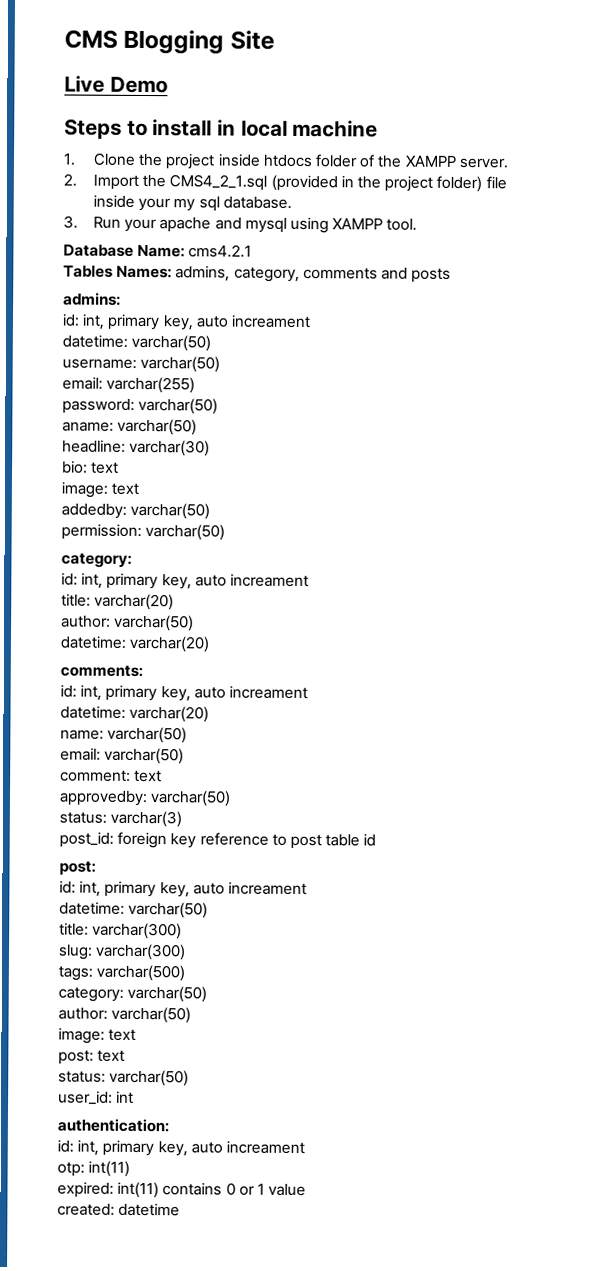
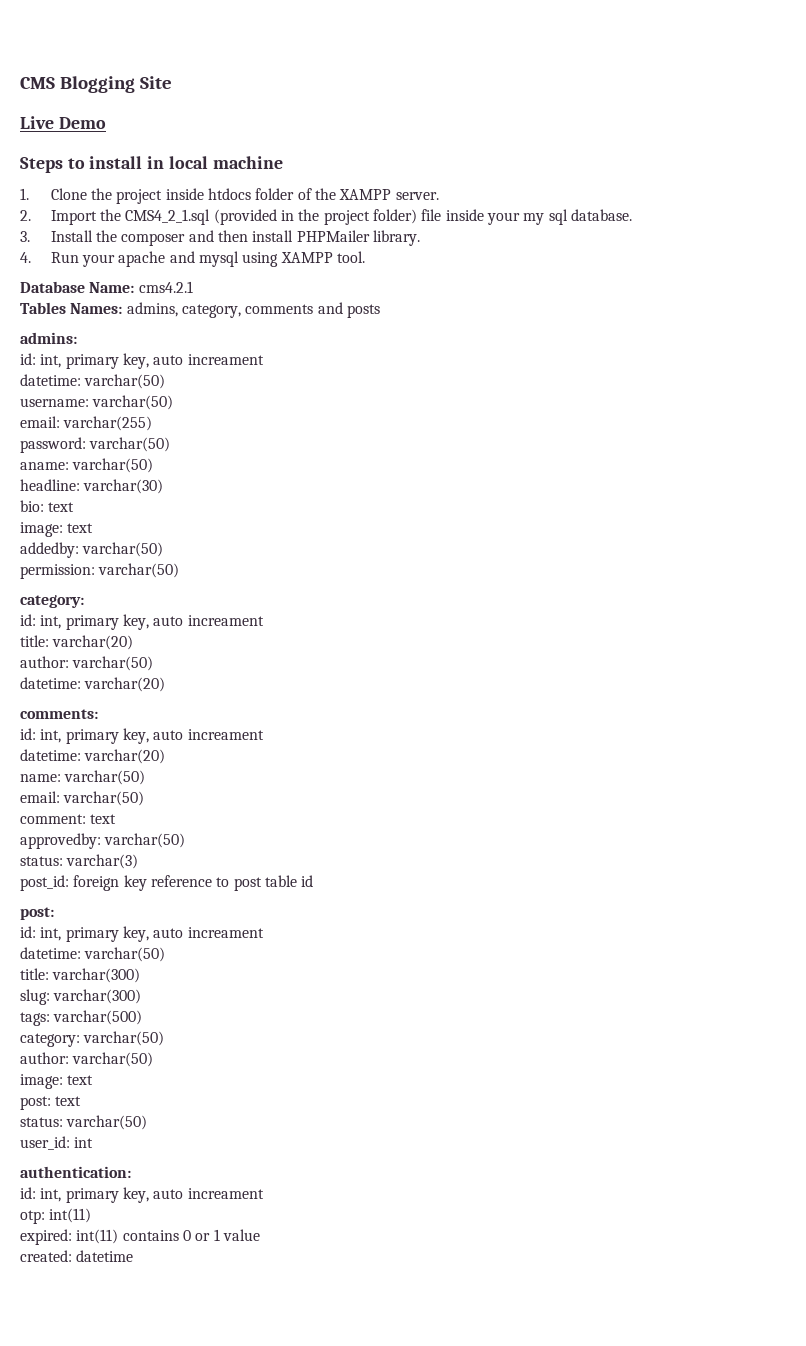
- 3. Run your apache and mysql using XAMPP tool.
+ 3. Install the composer and then install PHPMailer library.
+ 4. Run your apache and mysql using XAMPP tool.

